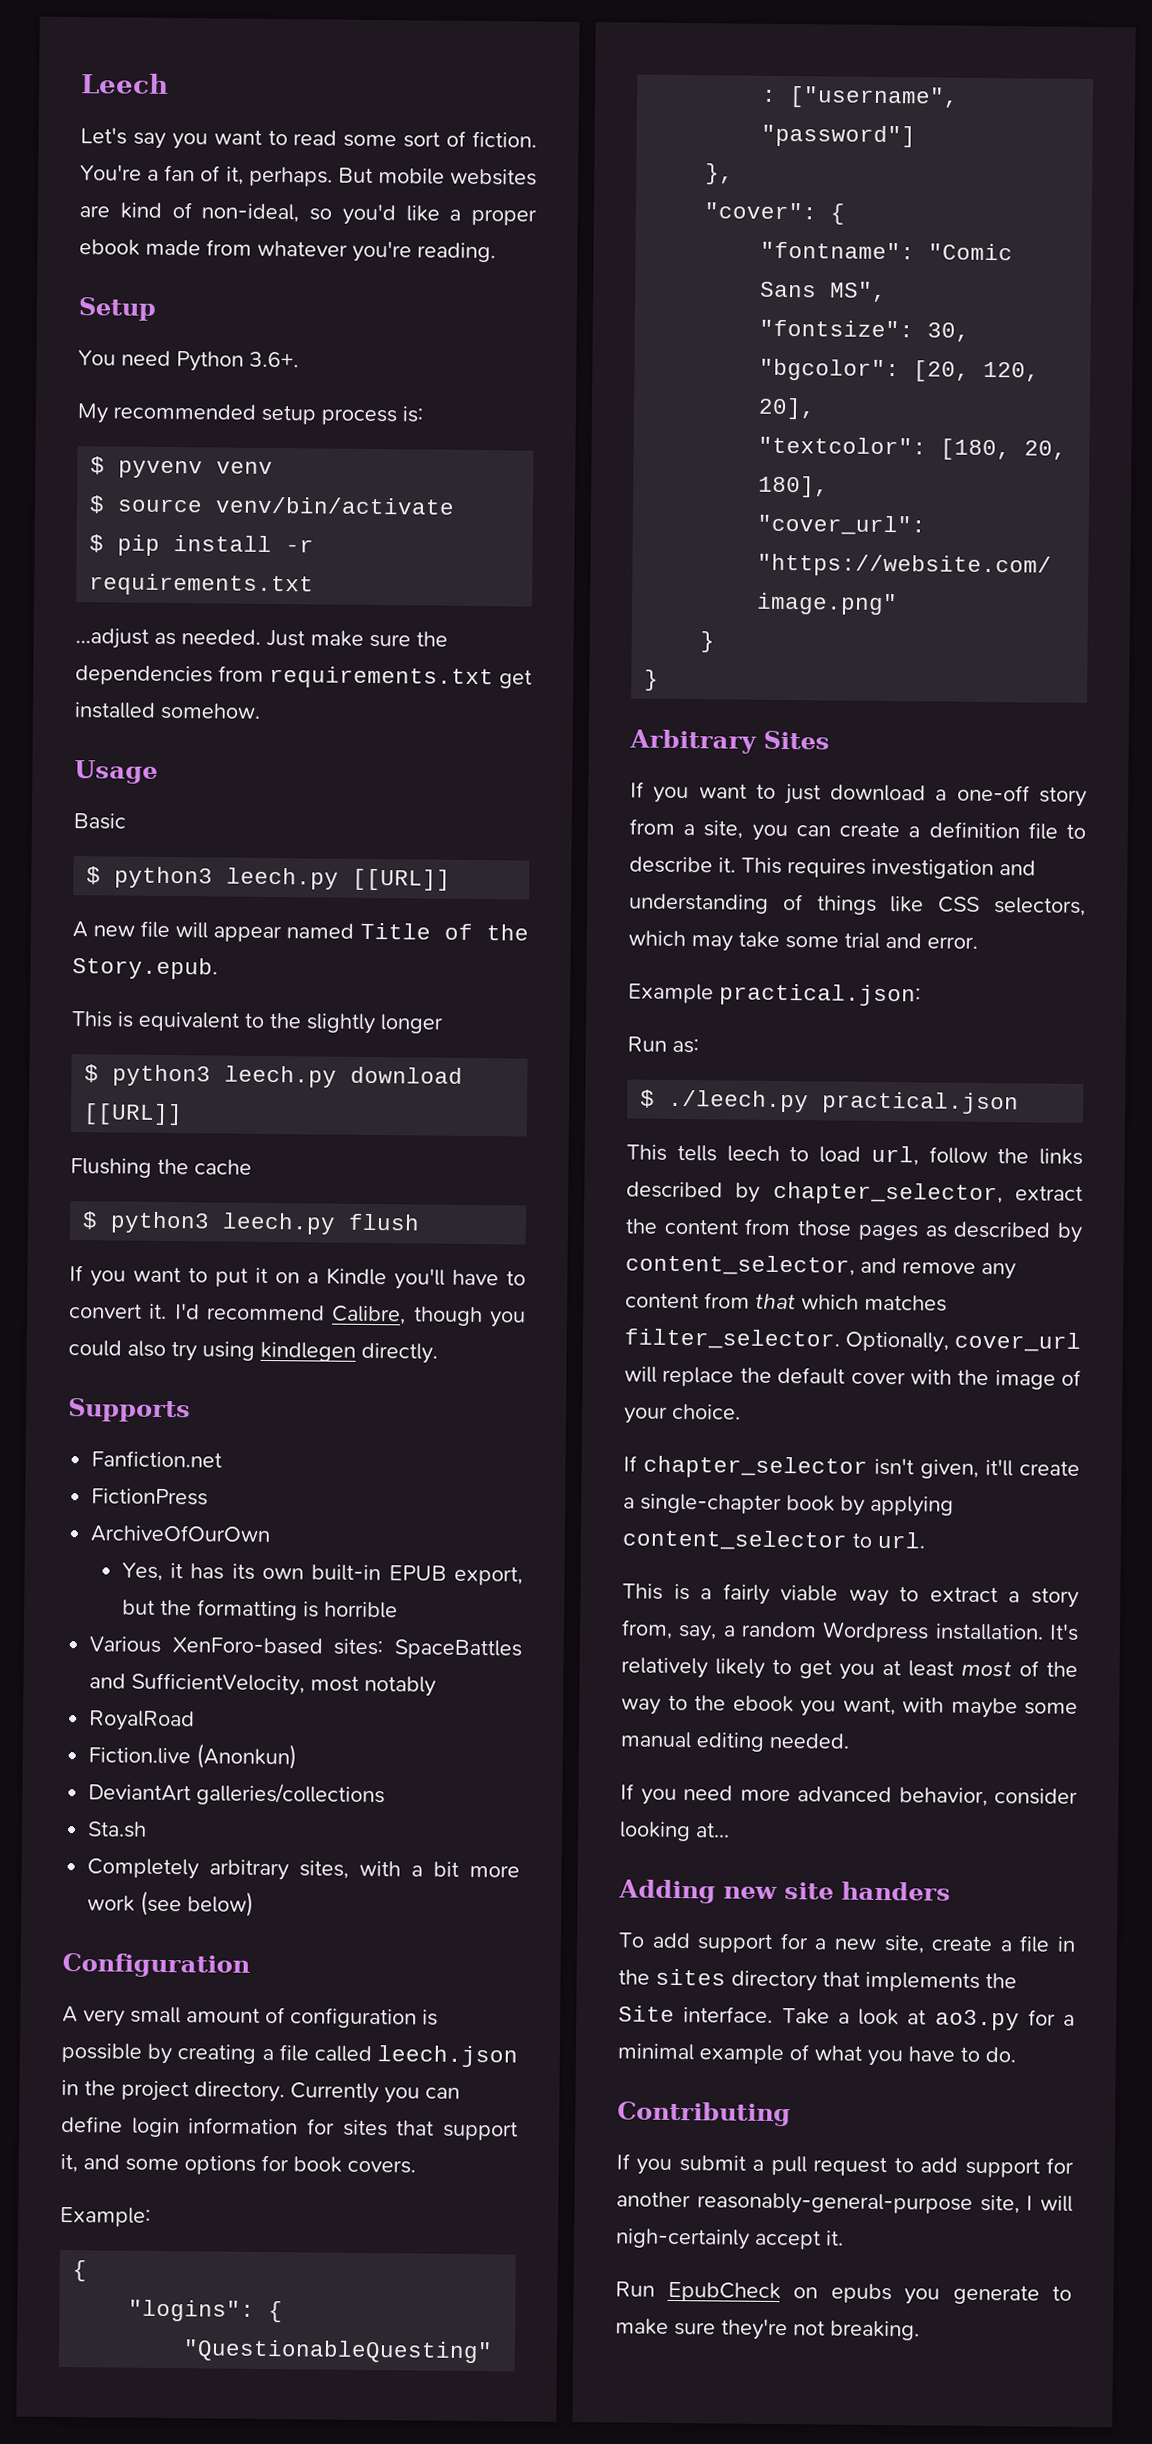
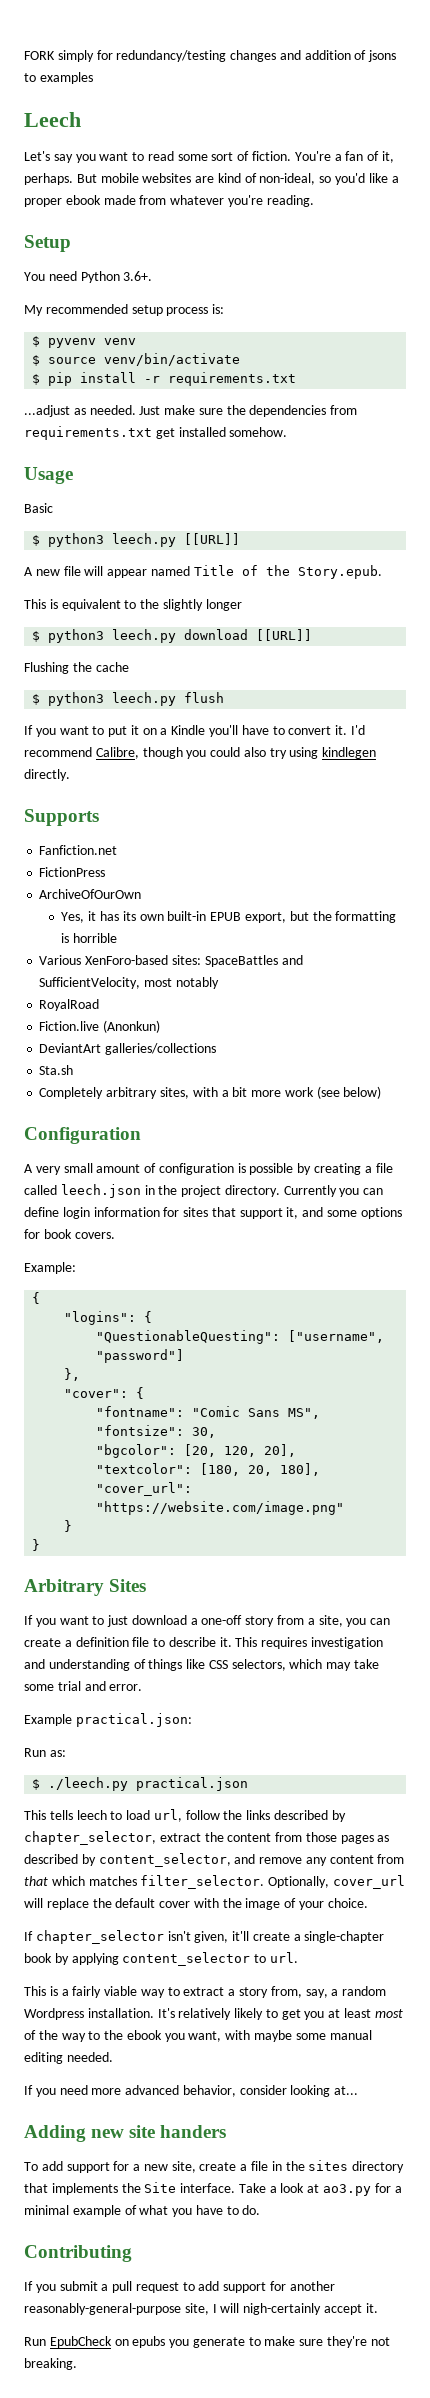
+ FORK simply for redundancy/testing changes and addition of jsons to examples

